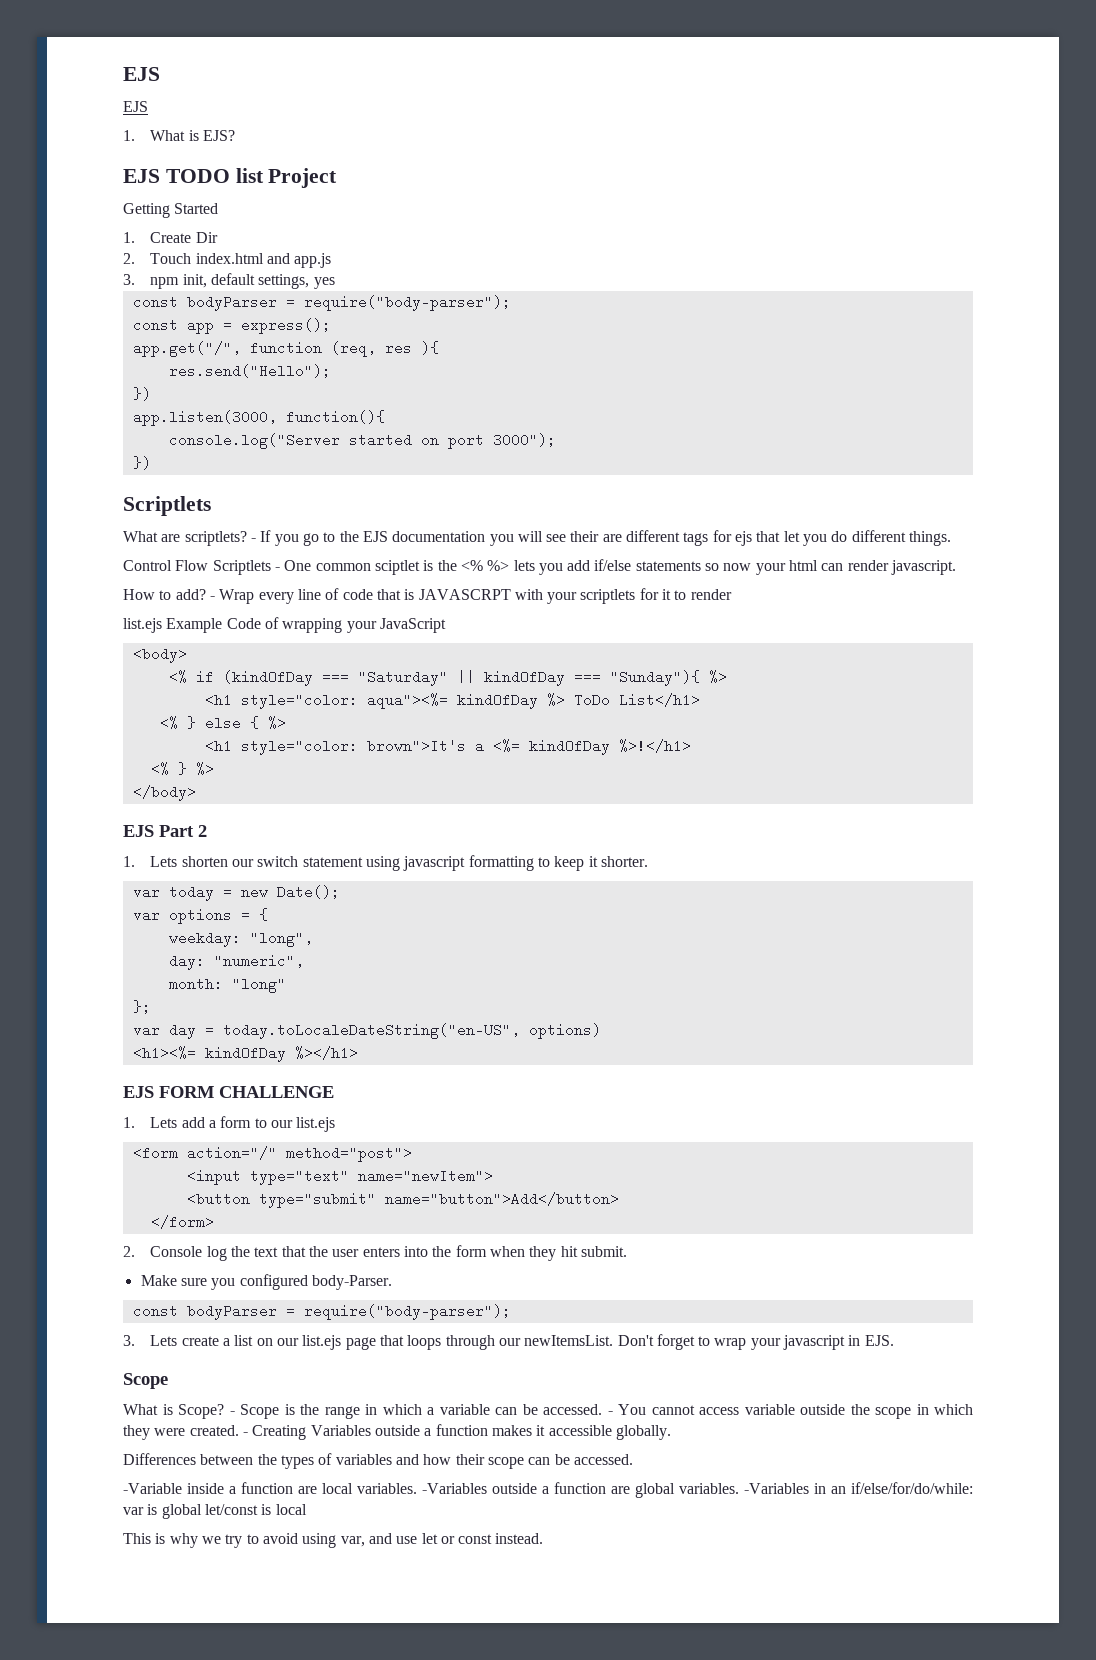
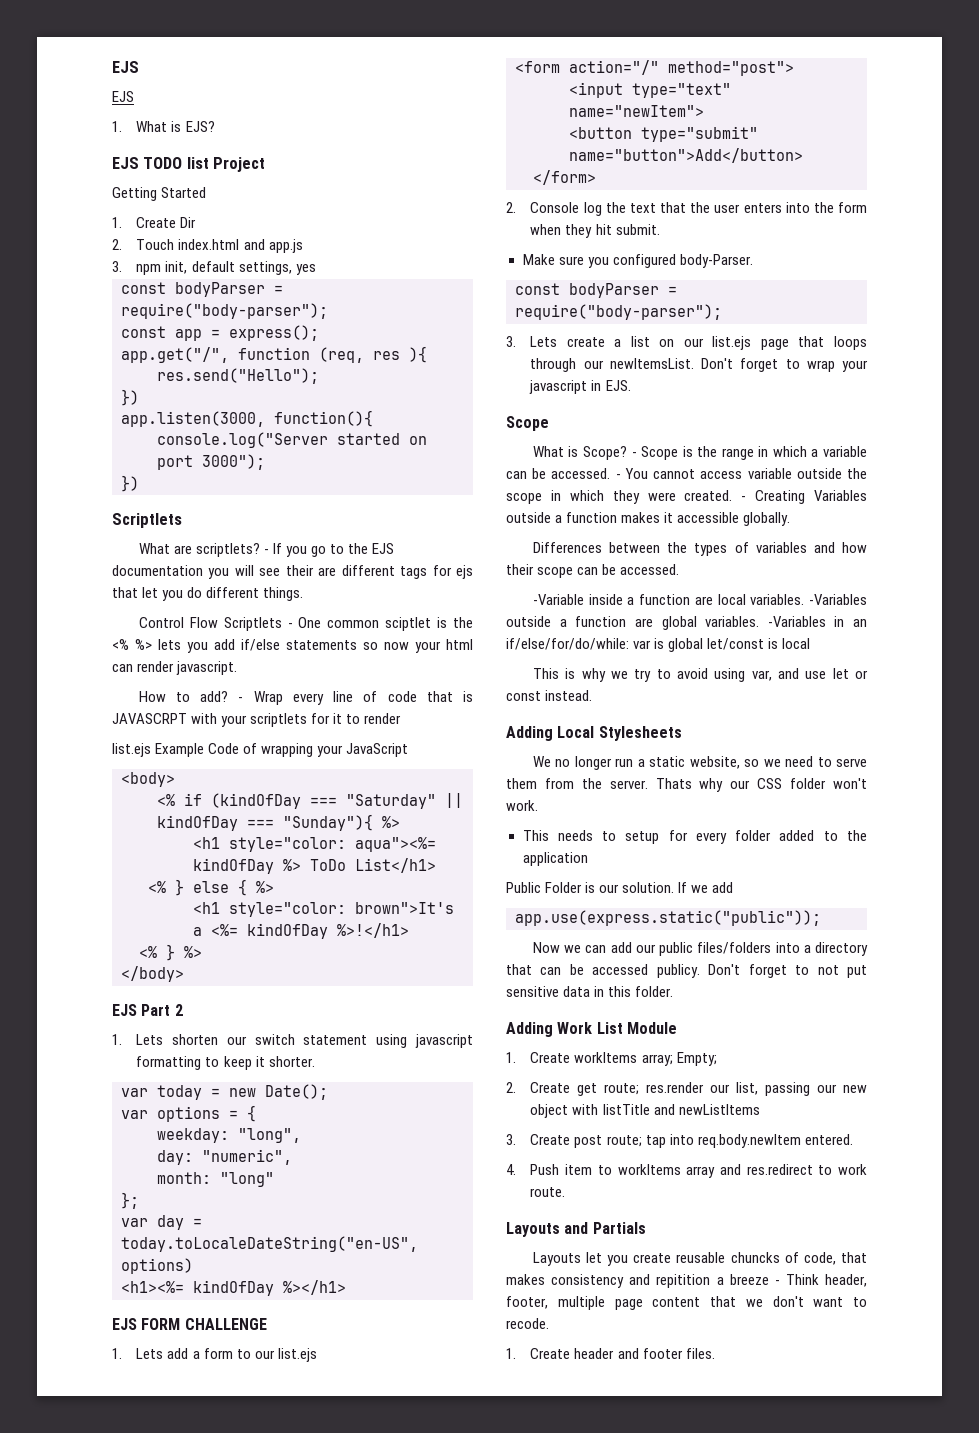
+ Adding Local Stylesheets
+ We no longer run a static website, so we need to serve them from the server. Thats why our CSS folder won't work.
+ This needs to setup for every folder added to the application
+ Public Folder is our solution. If we add
+ app.use(express.static("public"));
+ Now we can add our public files/folders into a directory that can be accessed publicy. Don't forget to not put sensitive data in this folder.
+ Adding Work List Module
+ 1. Create workItems array; Empty;
+ 2. Create get route; res.render our list, passing our new object with listTitle and newListItems
+ 3. Create post route; tap into req.body.newItem entered.
+ 4. Push item to workItems array and res.redirect to work route.
+ Layouts and Partials
+ Layouts let you create reusable chuncks of code, that makes consistency and repitition a breeze - Think header, footer, multiple page content that we don't want to recode.
+ 1. Create header and footer files.

